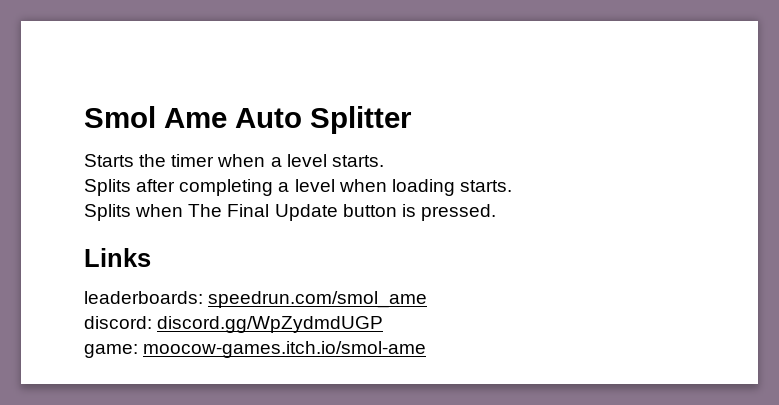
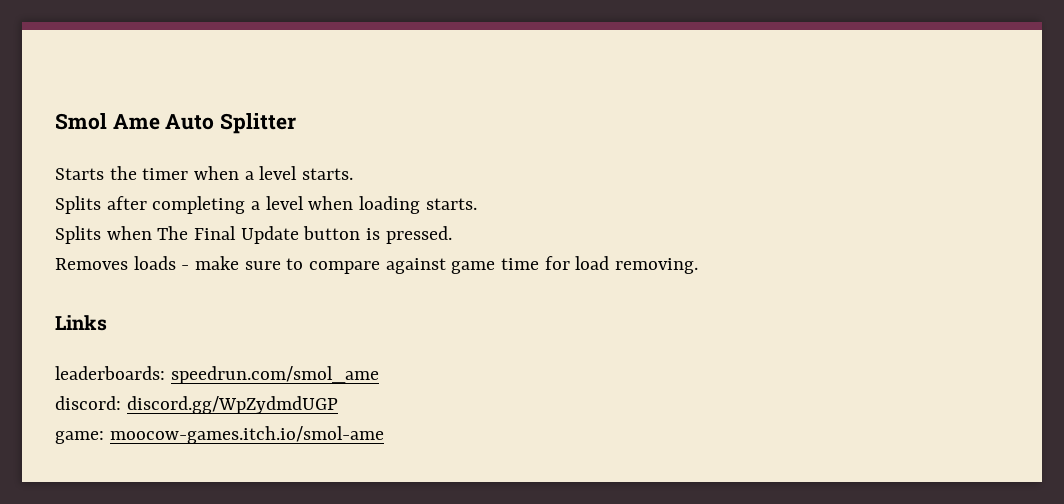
+ Removes loads - make sure to compare against game time for load removing.

